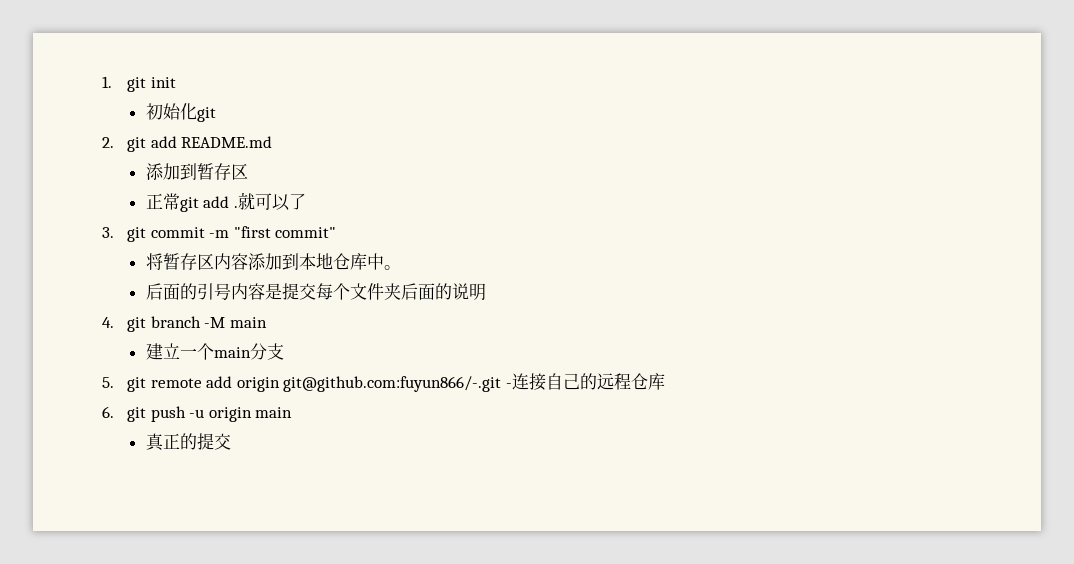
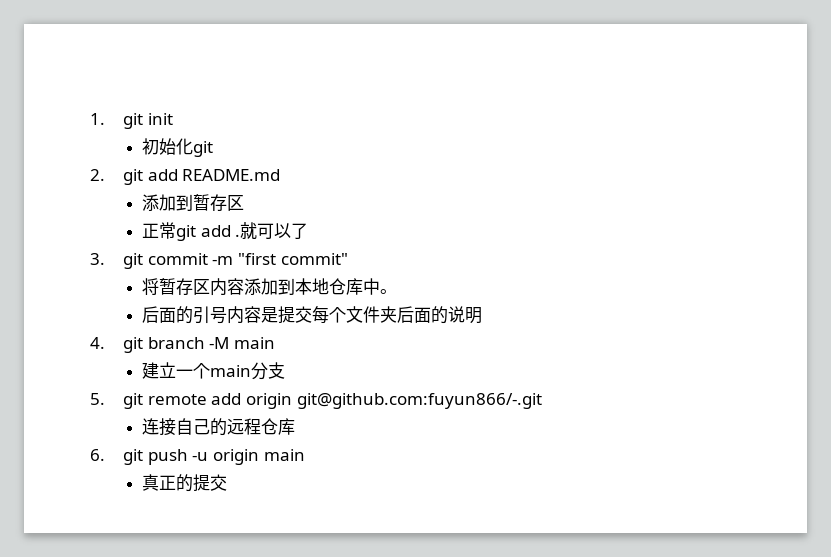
- 5. git remote add origin git@github.com:fuyun866/-.git -连接自己的远程仓库
+ 5. git remote add origin git@github.com:fuyun866/-.git
+ 连接自己的远程仓库

